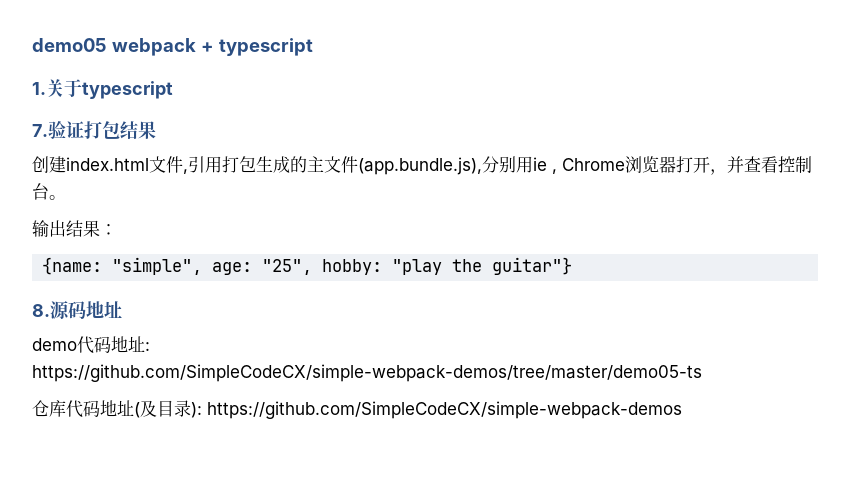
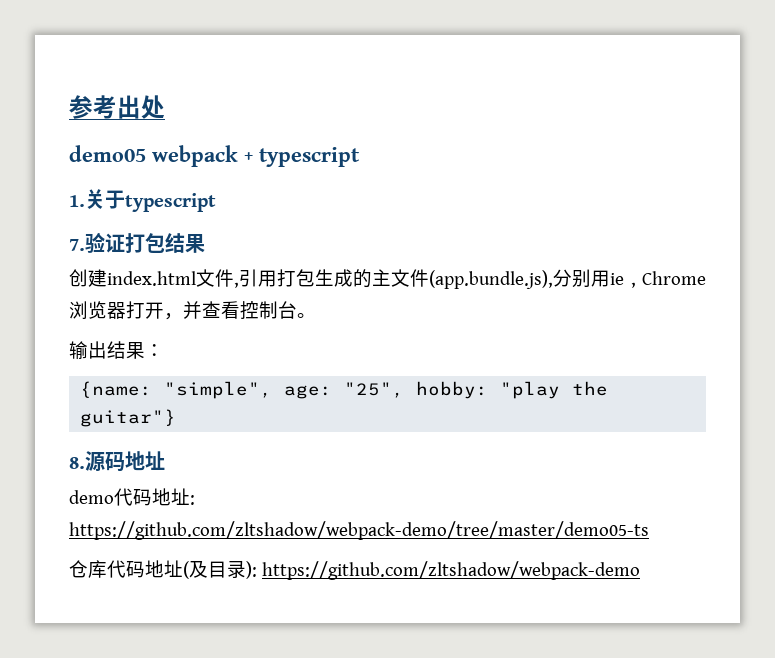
+ 参考出处
- demo代码地址: https://github.com/SimpleCodeCX/simple-webpack-demos/tree/master/demo05-ts
+ demo代码地址: https://github.com/zltshadow/webpack-demo/tree/master/demo05-ts
- 仓库代码地址(及目录): https://github.com/SimpleCodeCX/simple-webpack-demos
+ 仓库代码地址(及目录): https://github.com/zltshadow/webpack-demo

